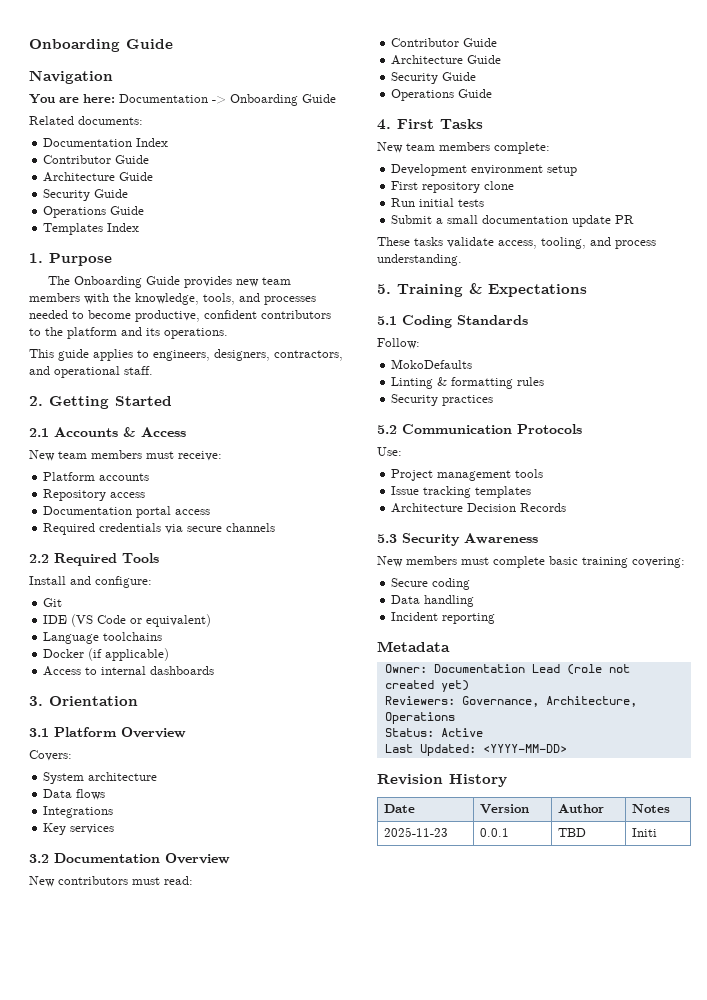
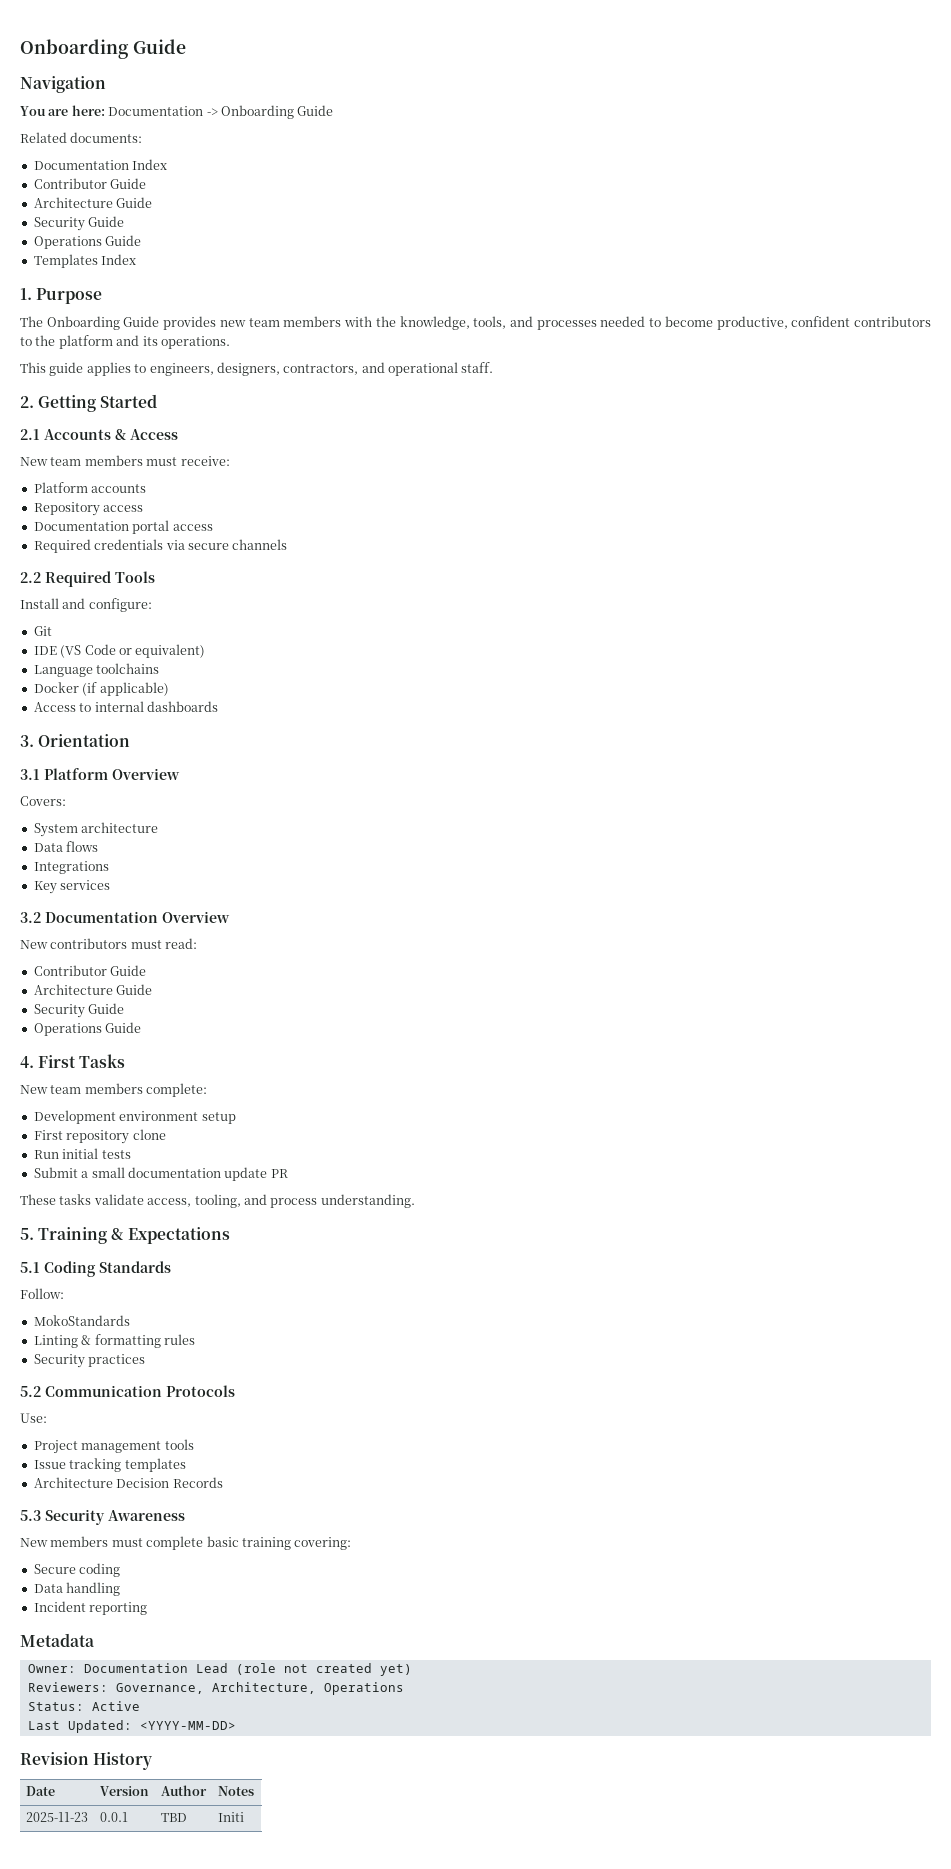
- MokoDefaults
+ MokoStandards

